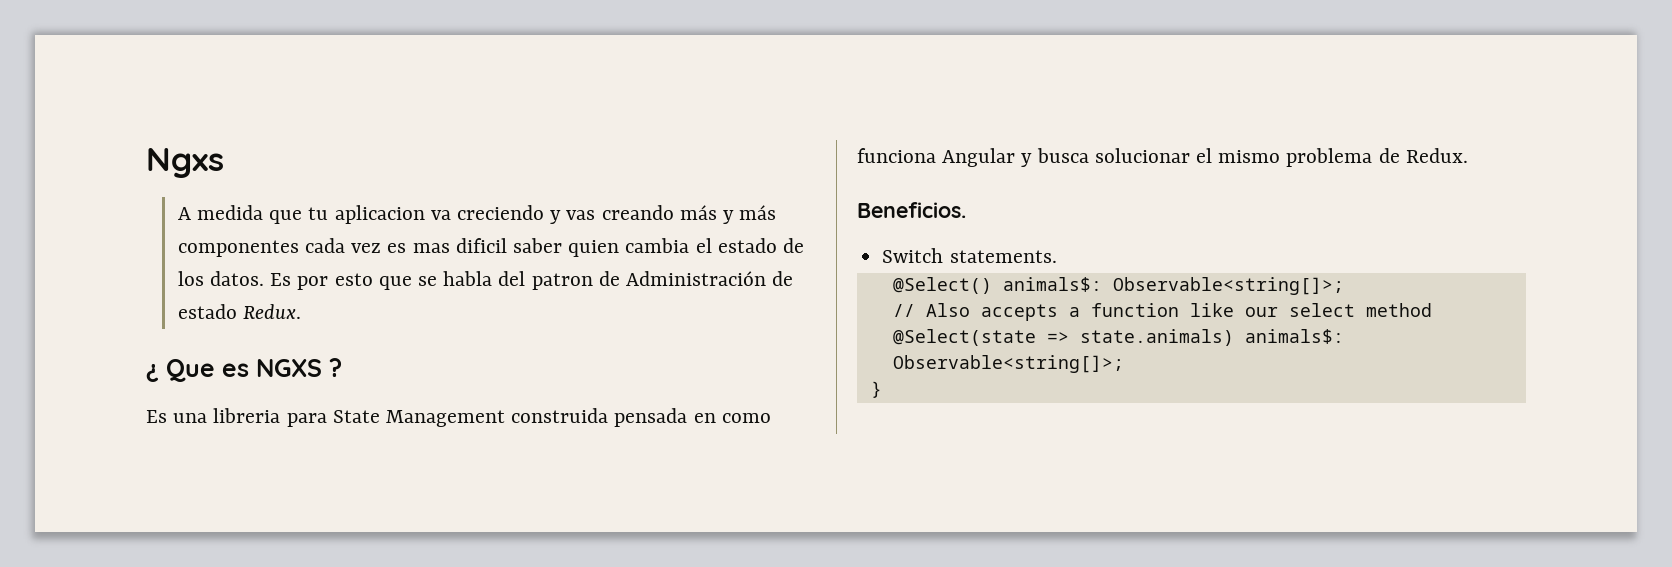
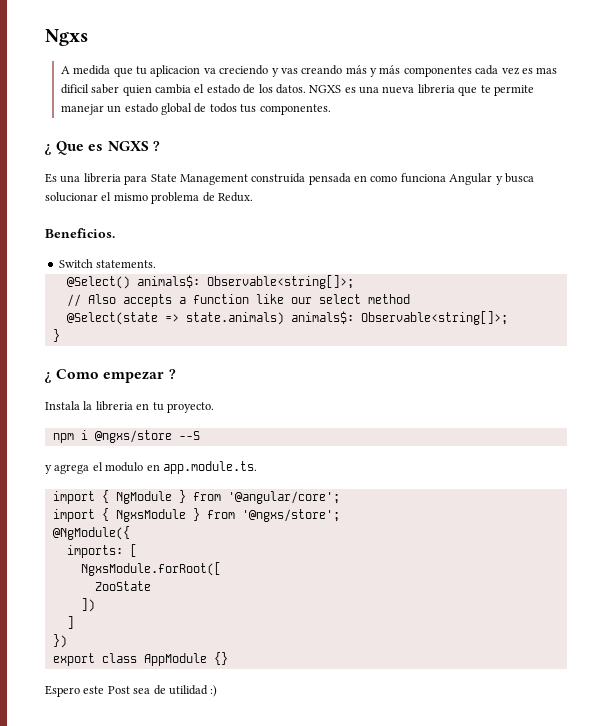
- Es por esto que se habla del patron de Administración de estado Redux.
+ NGXS es una nueva libreria que te permite manejar un estado global de todos tus componentes.
+ ¿ Como empezar ?
+ Instala la libreria en tu proyecto.
+ npm i @ngxs/store --S
+ y agrega el modulo en app.module.ts.
+ import { NgModule } from '@angular/core';
+ import { NgxsModule } from '@ngxs/store';
+ @NgModule({
+ imports: [
+ NgxsModule.forRoot([
+ ZooState
+ ])
+ ]
+ })
+ export class AppModule {}
+ Espero este Post sea de utilidad :)

